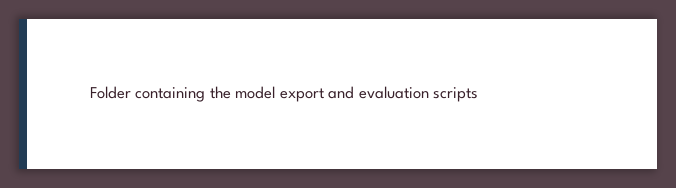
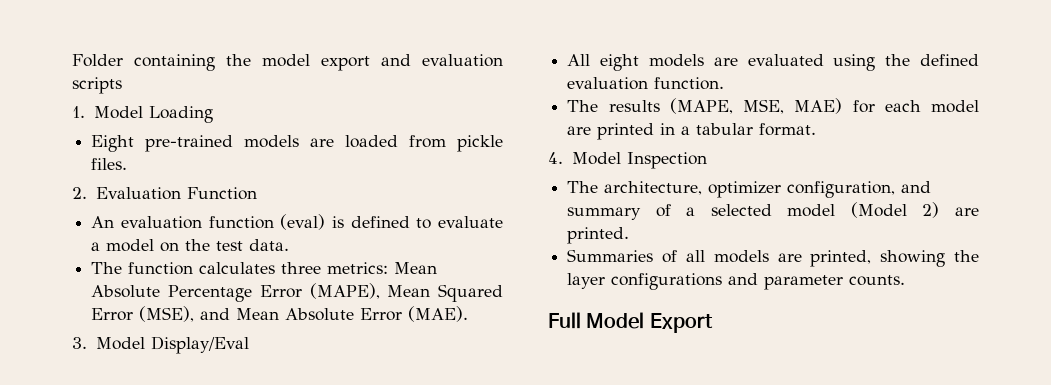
+ 1. Model Loading
+ Eight pre-trained models are loaded from pickle files.
+ 2. Evaluation Function
+ An evaluation function (eval) is defined to evaluate a model on the test data.
+ The function calculates three metrics: Mean Absolute Percentage Error (MAPE), Mean Squared Error (MSE), and Mean Absolute Error (MAE).
+ 3. Model Display/Eval
+ All eight models are evaluated using the defined evaluation function.
+ The results (MAPE, MSE, MAE) for each model are printed in a tabular format.
+ 4. Model Inspection
+ The architecture, optimizer configuration, and summary of a selected model (Model 2) are printed.
+ Summaries of all models are printed, showing the layer configurations and parameter counts.
+ Full Model Export

